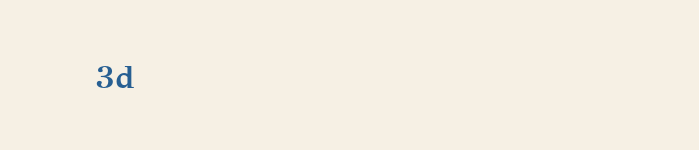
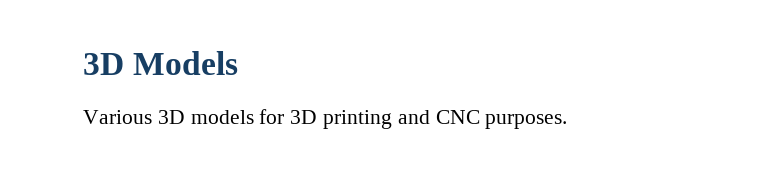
- 3d
+ 3D Models
+ Various 3D models for 3D printing and CNC purposes.

